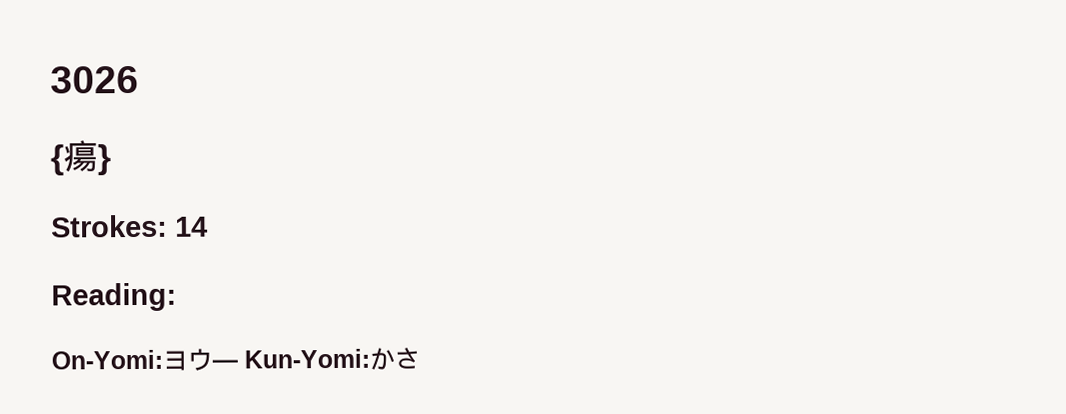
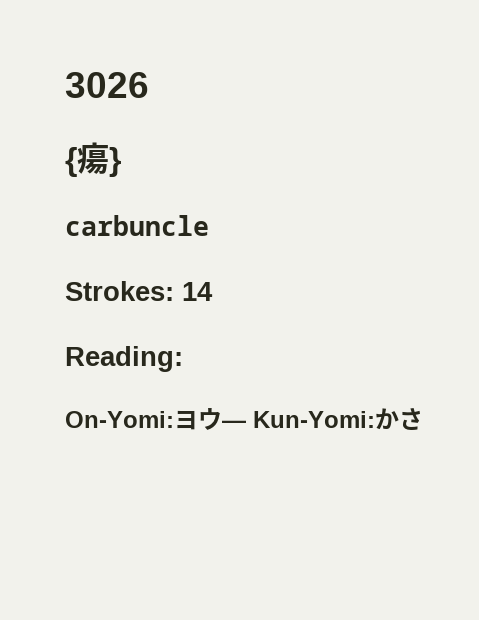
+ carbuncle

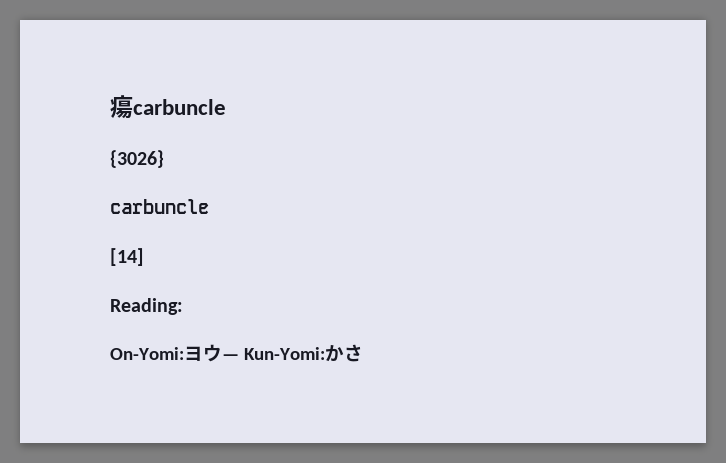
- 3026
- {瘍}
+ 瘍carbuncle
+ {3026}
  carbuncle
- Strokes: 14
+ [14]

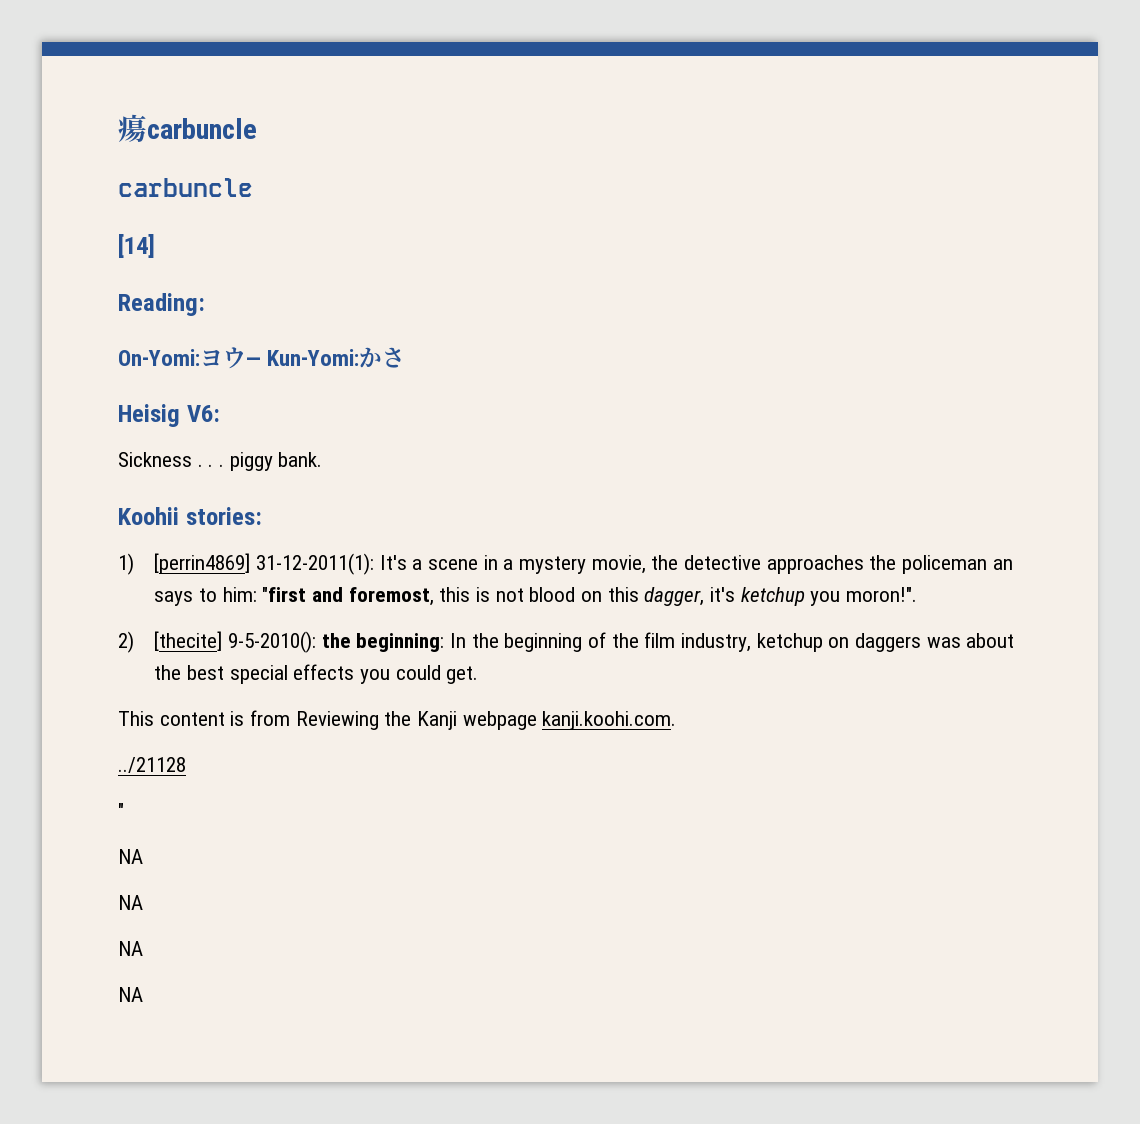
- {3026}
+ Heisig V6:
+ Sickness . . . piggy bank.
+ Koohii stories:
+ 1) [perrin4869] 31-12-2011(1): It's a scene in a mystery movie, the detective approaches the policeman an says to him: "first and foremost, this is not blood on this dagger, it's ketchup you moron!".
+ 2) [thecite] 9-5-2010(): the beginning: In the beginning of the film industry, ketchup on daggers was about the best special effects you could get.
+ This content is from Reviewing the Kanji webpage kanji.koohi.com.
+ ../21128
+ "
+ NA
+ NA
+ NA
+ NA

